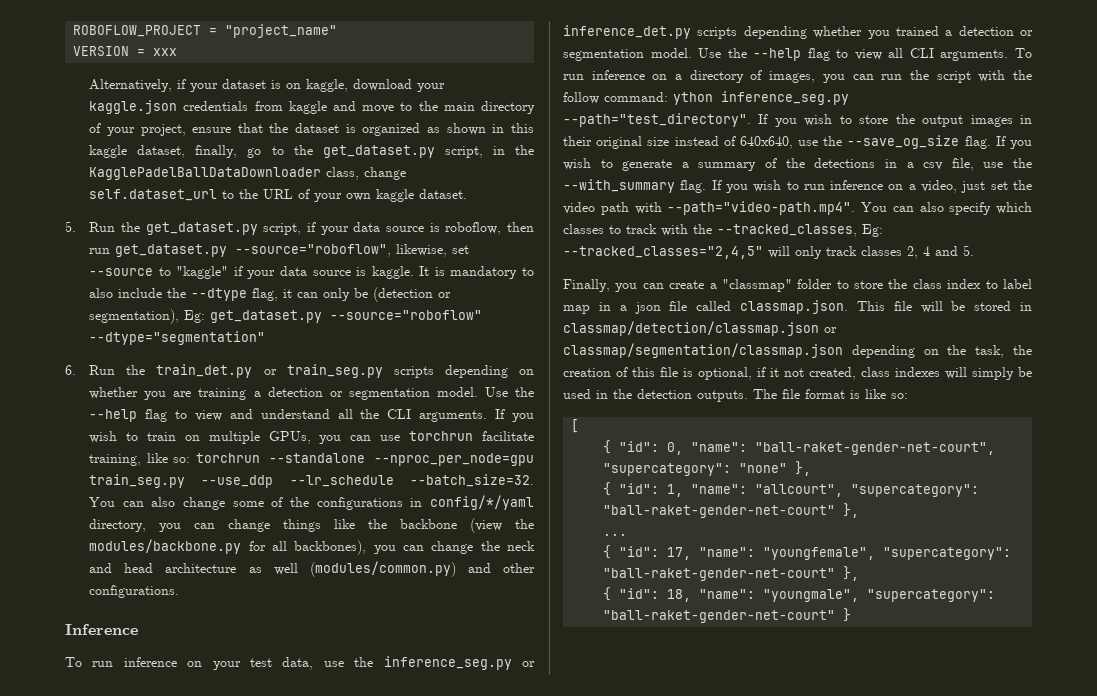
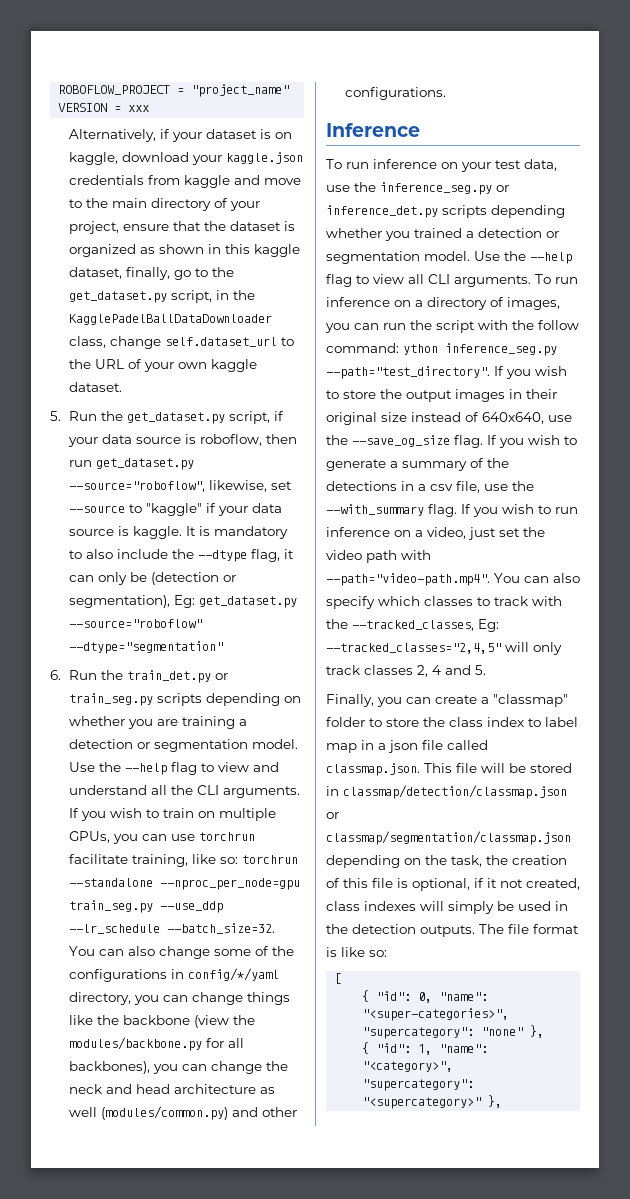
- { "id": 0, "name": "ball-raket-gender-net-court", "supercategory": "none" },
+ { "id": 0, "name": "<super-categories>", "supercategory": "none" },
- { "id": 1, "name": "allcourt", "supercategory": "ball-raket-gender-net-court" },
- ...
- { "id": 17, "name": "youngfemale", "supercategory": "ball-raket-gender-net-court" },
- { "id": 18, "name": "youngmale", "supercategory": "ball-raket-gender-net-court" }
+ { "id": 1, "name": "<category>", "supercategory": "<supercategory>" },

